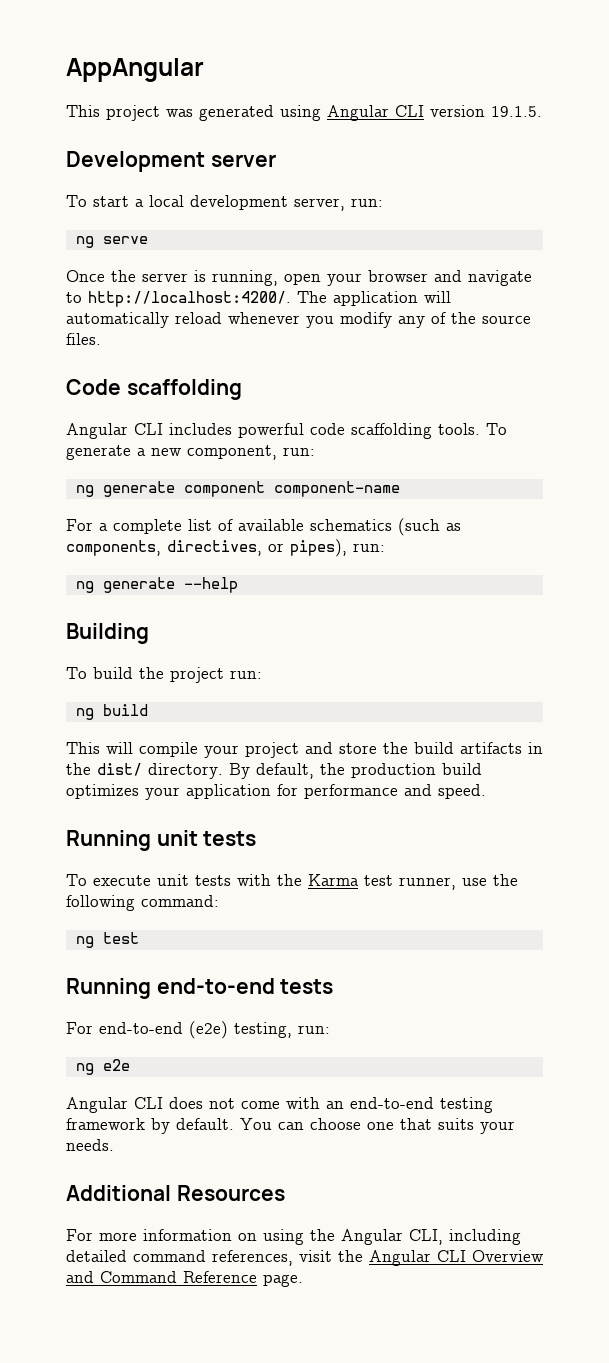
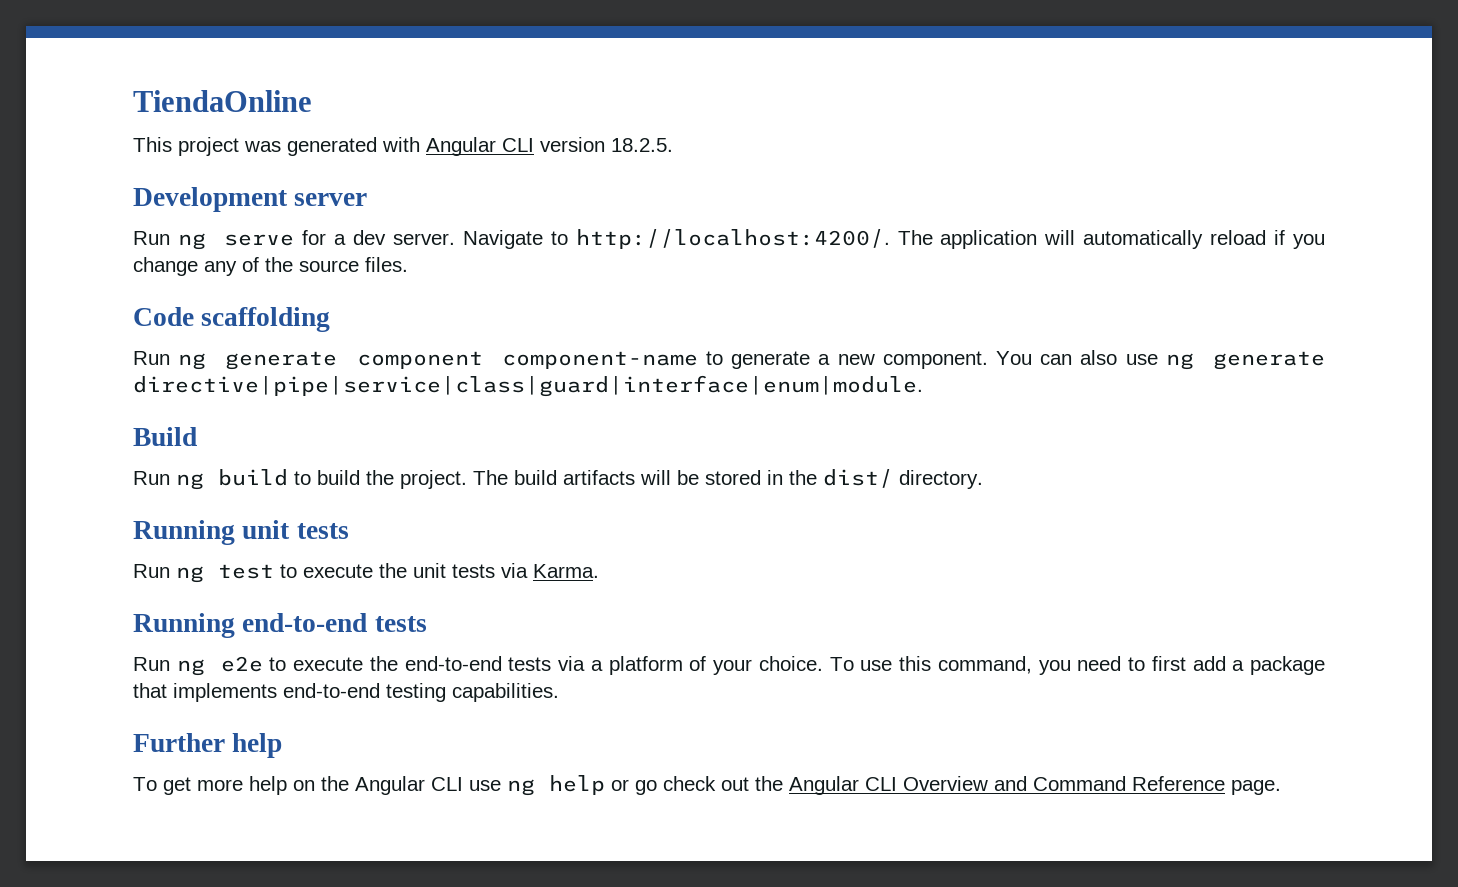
- AppAngular
+ TiendaOnline
- This project was generated using Angular CLI version 19.1.5.
+ This project was generated with Angular CLI version 18.2.5.
- To start a local development server, run:
- ng serve
- Once the server is running, open your browser and navigate to http://localhost:4200/.
+ Run ng serve for a dev server. Navigate to http://localhost:4200/.
- The application will automatically reload whenever you modify any of the source files.
+ The application will automatically reload if you change any of the source files.
- Angular CLI includes powerful code scaffolding tools. To generate a new component, run:
- ng generate component component-name
- For a complete list of available schematics (such as components, directives, or pipes), run:
- ng generate --help
- Building
- To build the project run:
- ng build
- This will compile your project and store the build artifacts in the dist/ directory. By default, the production build optimizes your application for performance and speed.
+ Run ng generate component component-name to generate a new component. You can also use ng generate directive|pipe|service|class|guard|interface|enum|module.
+ Build
+ Run ng build to build the project. The build artifacts will be stored in the dist/ directory.
  Running unit tests
- To execute unit tests with the Karma test runner, use the following command:
- ng test
+ Run ng test to execute the unit tests via Karma.
  Running end-to-end tests
- For end-to-end (e2e) testing, run:
- ng e2e
- Angular CLI does not come with an end-to-end testing framework by default. You can choose one that suits your needs.
- Additional Resources
- For more information on using the Angular CLI, including detailed command references, visit the Angular CLI Overview and Command Reference page.
+ Run ng e2e to execute the end-to-end tests via a platform of your choice. To use this command, you need to first add a package that implements end-to-end testing capabilities.
+ Further help
+ To get more help on the Angular CLI use ng help or go check out the Angular CLI Overview and Command Reference page.

